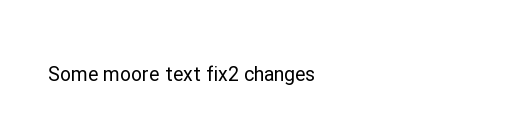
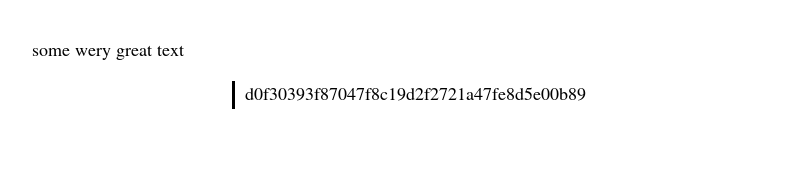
- Some moore text fix2 changes
+ some wery great text
+ d0f30393f87047f8c19d2f2721a47fe8d5e00b89

